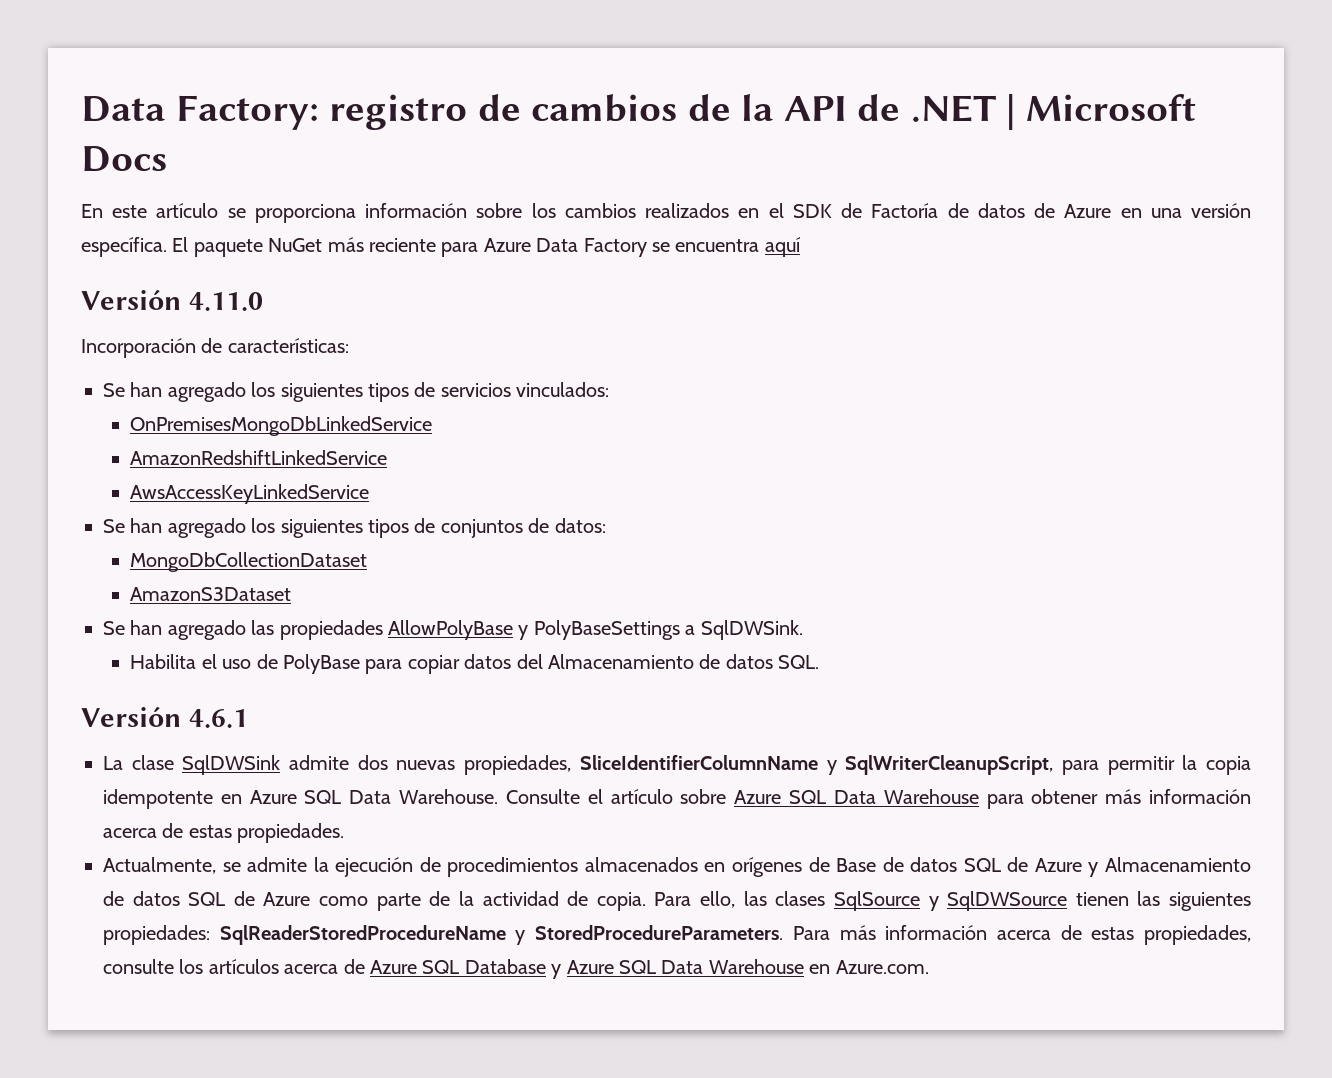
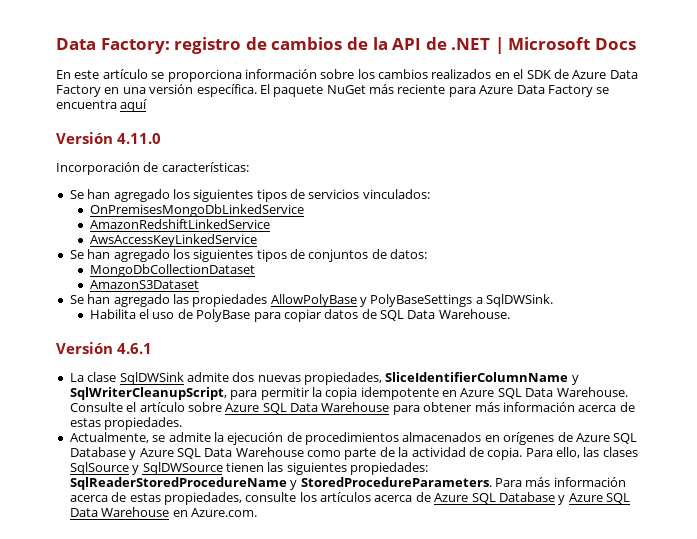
- En este artículo se proporciona información sobre los cambios realizados en el SDK de Factoría de datos de Azure en una versión específica.
+ En este artículo se proporciona información sobre los cambios realizados en el SDK de Azure Data Factory en una versión específica.
- Habilita el uso de PolyBase para copiar datos del Almacenamiento de datos SQL.
+ Habilita el uso de PolyBase para copiar datos de SQL Data Warehouse.
- Actualmente, se admite la ejecución de procedimientos almacenados en orígenes de Base de datos SQL de Azure y Almacenamiento de datos SQL de Azure como parte de la actividad de copia.
+ Actualmente, se admite la ejecución de procedimientos almacenados en orígenes de Azure SQL Database y Azure SQL Data Warehouse como parte de la actividad de copia.

